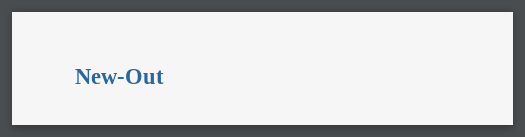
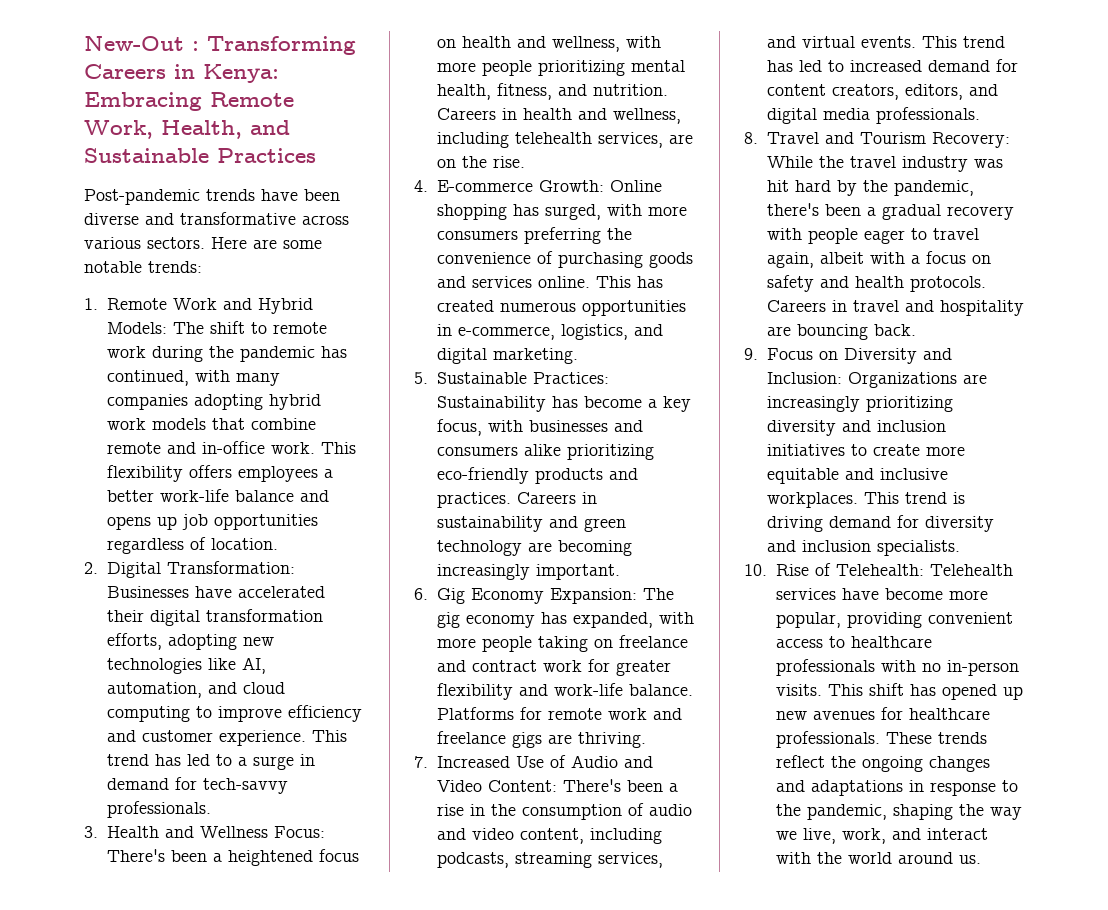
- New-Out
+ New-Out : Transforming Careers in Kenya: Embracing Remote Work, Health, and Sustainable Practices
+ Post-pandemic trends have been diverse and transformative across various sectors. Here are some notable trends:
+ 1. Remote Work and Hybrid Models: The shift to remote work during the pandemic has continued, with many companies adopting hybrid work models that combine remote and in-office work. This flexibility offers employees a better work-life balance and opens up job opportunities regardless of location.
+ 2. Digital Transformation: Businesses have accelerated their digital transformation efforts, adopting new technologies like AI, automation, and cloud computing to improve efficiency and customer experience. This trend has led to a surge in demand for tech-savvy professionals.
+ 3. Health and Wellness Focus: There's been a heightened focus on health and wellness, with more people prioritizing mental health, fitness, and nutrition. Careers in health and wellness, including telehealth services, are on the rise.
+ 4. E-commerce Growth: Online shopping has surged, with more consumers preferring the convenience of purchasing goods and services online. This has created numerous opportunities in e-commerce, logistics, and digital marketing.
+ 5. Sustainable Practices: Sustainability has become a key focus, with businesses and consumers alike prioritizing eco-friendly products and practices. Careers in sustainability and green technology are becoming increasingly important.
+ 6. Gig Economy Expansion: The gig economy has expanded, with more people taking on freelance and contract work for greater flexibility and work-life balance. Platforms for remote work and freelance gigs are thriving.
+ 7. Increased Use of Audio and Video Content: There's been a rise in the consumption of audio and video content, including podcasts, streaming services, and virtual events. This trend has led to increased demand for content creators, editors, and digital media professionals.
+ 8. Travel and Tourism Recovery: While the travel industry was hit hard by the pandemic, there's been a gradual recovery with people eager to travel again, albeit with a focus on safety and health protocols. Careers in travel and hospitality are bouncing back.
+ 9. Focus on Diversity and Inclusion: Organizations are increasingly prioritizing diversity and inclusion initiatives to create more equitable and inclusive workplaces. This trend is driving demand for diversity and inclusion specialists.
+ 10. Rise of Telehealth: Telehealth services have become more popular, providing convenient access to healthcare professionals with no in-person visits. This shift has opened up new avenues for healthcare professionals. These trends reflect the ongoing changes and adaptations in response to the pandemic, shaping the way we live, work, and interact with the world around us.

